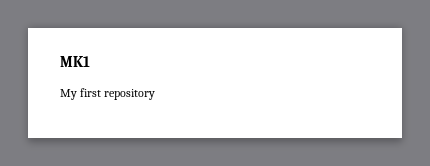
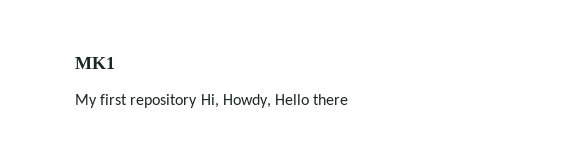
- My first repository
+ My first repository Hi, Howdy, Hello there

